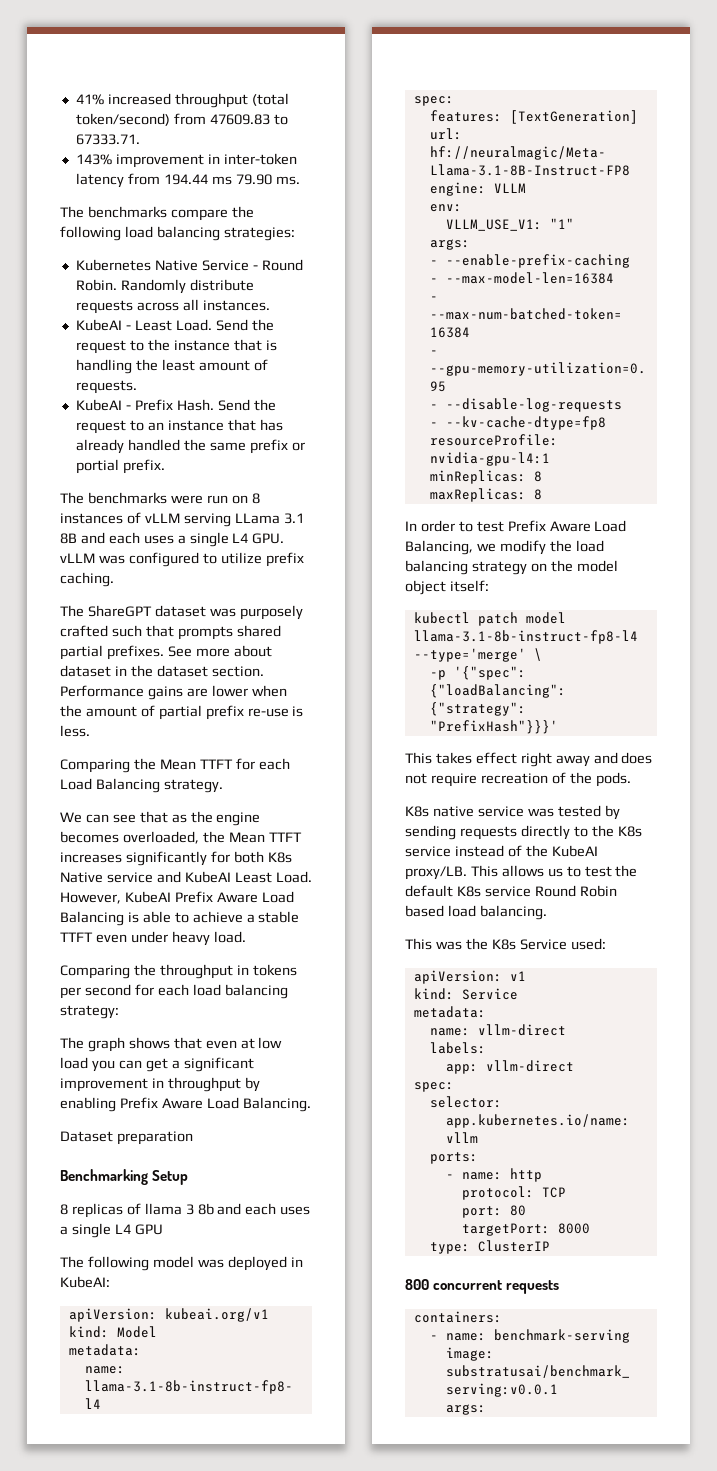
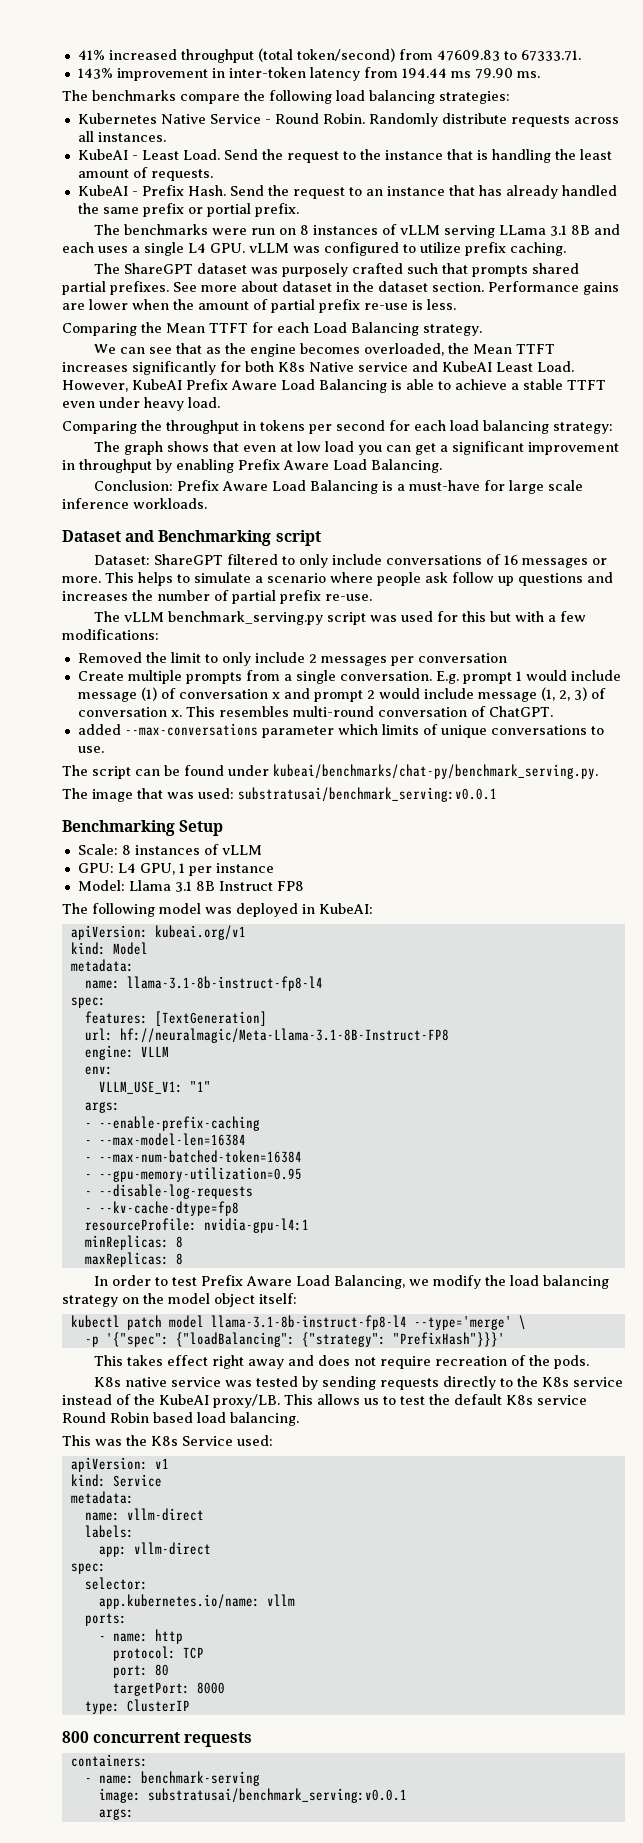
- Dataset preparation
+ Conclusion: Prefix Aware Load Balancing is a must-have for large scale inference workloads.
+ Dataset and Benchmarking script
+ Dataset: ShareGPT filtered to only include conversations of 16 messages or more. This helps to simulate a scenario where people ask follow up questions and increases the number of partial prefix re-use.
+ The vLLM benchmark_serving.py script was used for this but with a few modifications:
+ Removed the limit to only include 2 messages per conversation
+ Create multiple prompts from a single conversation. E.g. prompt 1 would include message (1) of conversation x and prompt 2 would include message (1, 2, 3) of conversation x. This resembles multi-round conversation of ChatGPT.
+ added --max-conversations parameter which limits of unique conversations to use.
+ The script can be found under kubeai/benchmarks/chat-py/benchmark_serving.py.
+ The image that was used: substratusai/benchmark_serving:v0.0.1
  Benchmarking Setup
- 8 replicas of llama 3 8b and each uses a single L4 GPU
+ Scale: 8 instances of vLLM
+ GPU: L4 GPU, 1 per instance
+ Model: Llama 3.1 8B Instruct FP8

